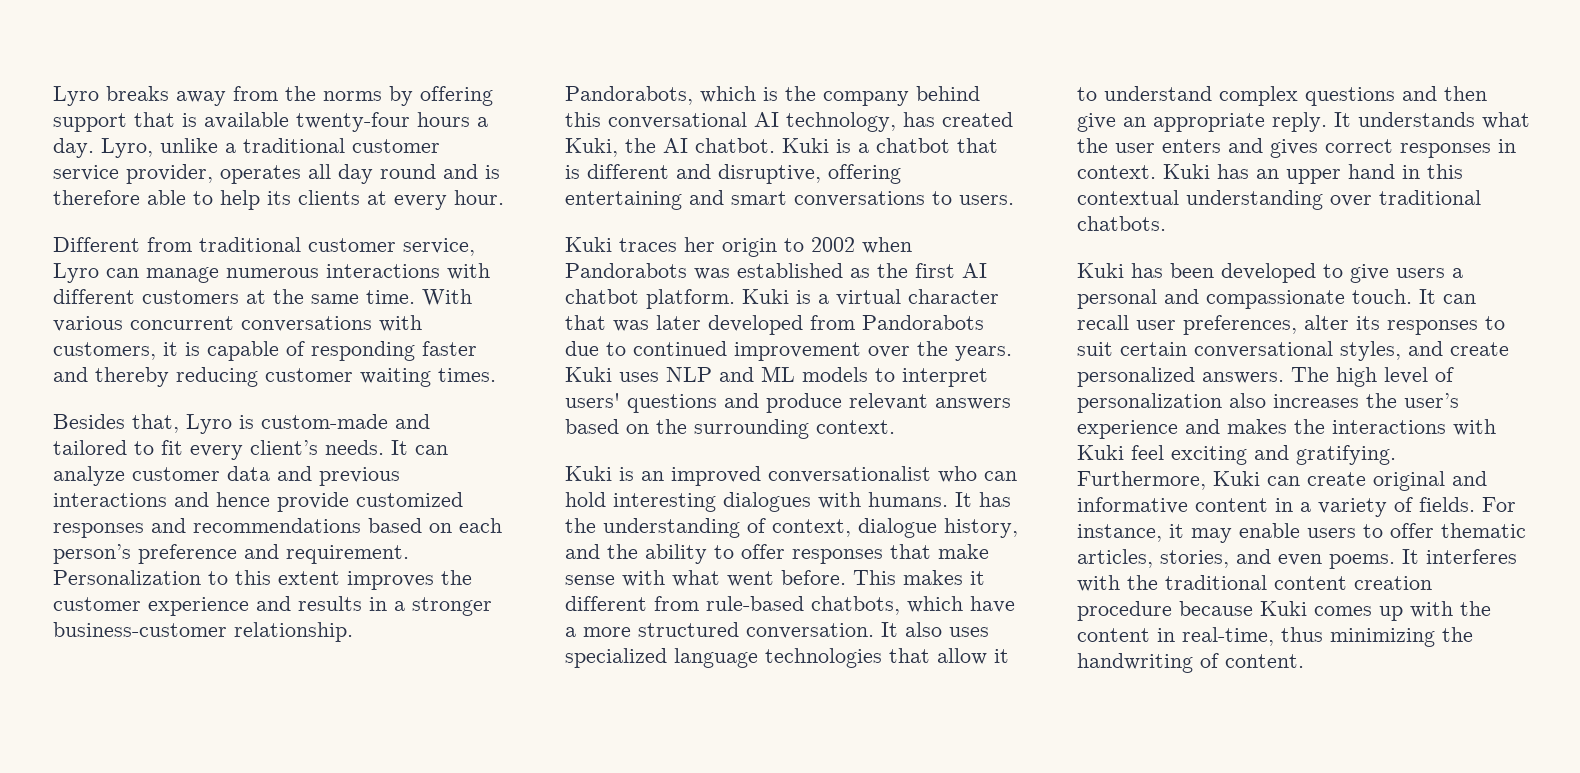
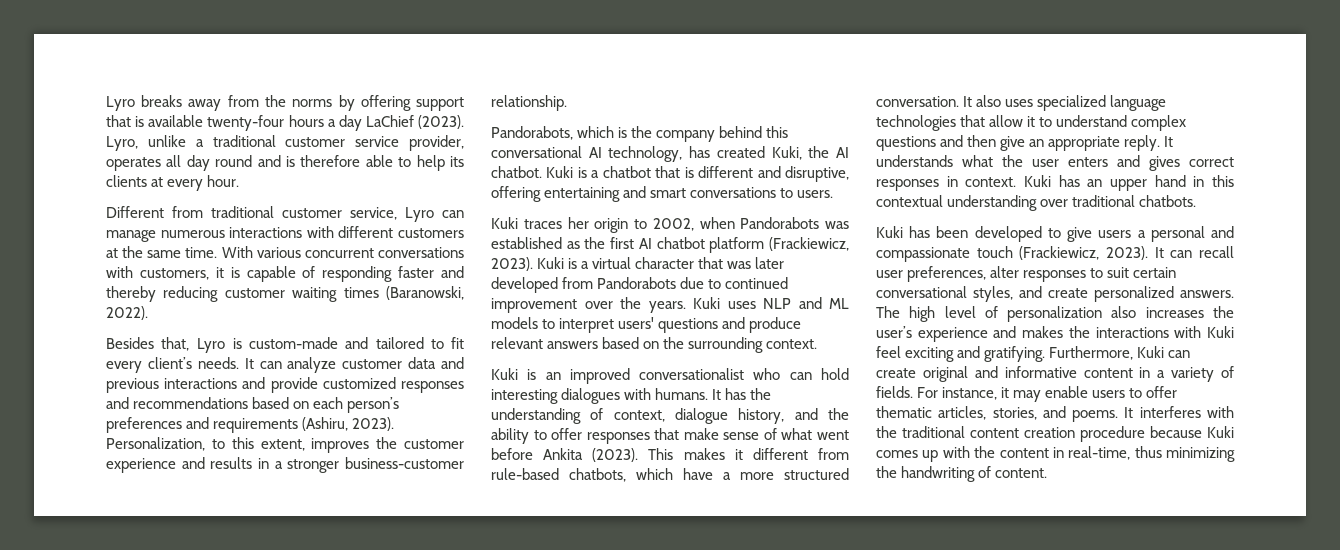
- Lyro breaks away from the norms by offering support that is available twenty-four hours a day.
+ Lyro breaks away from the norms by offering support that is available twenty-four hours a day LaChief (2023).
- With various concurrent conversations with customers, it is capable of responding faster and thereby reducing customer waiting times.
+ With various concurrent conversations with customers, it is capable of responding faster and thereby reducing customer waiting times (Baranowski, 2022).
- It can analyze customer data and previous interactions and hence provide customized responses and recommendations based on each person’s preference and requirement. Personalization to this extent improves the customer experience and results in a stronger business-customer relationship.
+ It can analyze customer data and previous interactions and provide customized responses and recommendations based on each person’s preferences and requirements (Ashiru, 2023). Personalization, to this extent, improves the customer experience and results in a stronger business-customer relationship.
- Kuki traces her origin to 2002 when Pandorabots was established as the first AI chatbot platform.
+ Kuki traces her origin to 2002, when Pandorabots was established as the first AI chatbot platform (Frackiewicz, 2023).
- It has the understanding of context, dialogue history, and the ability to offer responses that make sense with what went before.
+ It has the understanding of context, dialogue history, and the ability to offer responses that make sense of what went before Ankita (2023).
- Kuki has been developed to give users a personal and compassionate touch.
+ Kuki has been developed to give users a personal and compassionate touch (Frackiewicz, 2023).
- It can recall user preferences, alter its responses to suit certain conversational styles, and create personalized answers.
+ It can recall user preferences, alter responses to suit certain conversational styles, and create personalized answers.
- For instance, it may enable users to offer thematic articles, stories, and even poems.
+ For instance, it may enable users to offer thematic articles, stories, and poems.

